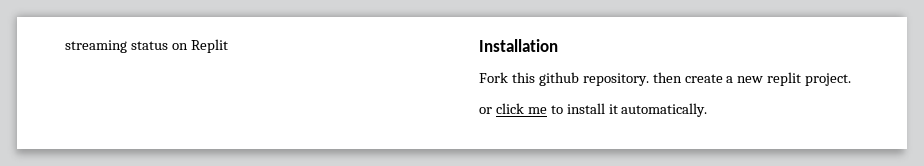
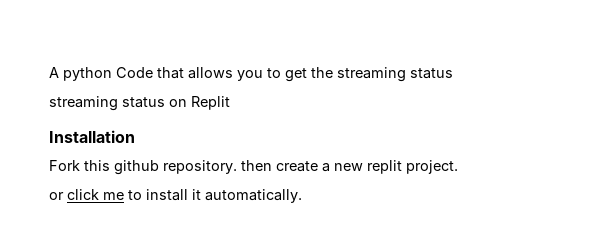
+ A python Code that allows you to get the streaming status

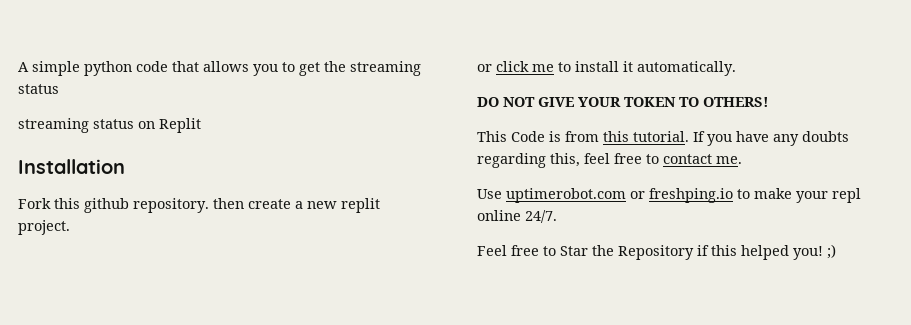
- A python Code that allows you to get the streaming status
+ A simple python code that allows you to get the streaming status
+ DO NOT GIVE YOUR TOKEN TO OTHERS!
+ This Code is from this tutorial. If you have any doubts regarding this, feel free to contact me.
+ Use uptimerobot.com or freshping.io to make your repl online 24/7.
+ Feel free to Star the Repository if this helped you! ;)

